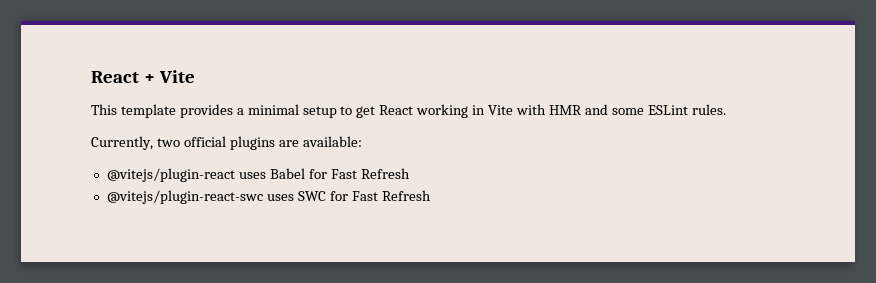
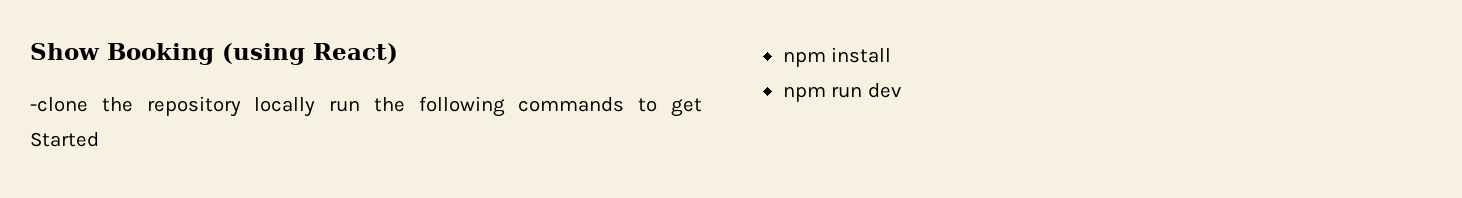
- React + Vite
- This template provides a minimal setup to get React working in Vite with HMR and some ESLint rules.
- Currently, two official plugins are available:
- @vitejs/plugin-react uses Babel for Fast Refresh
- @vitejs/plugin-react-swc uses SWC for Fast Refresh
+ Show Booking (using React)
+ -clone the repository locally run the following commands to get Started
+ npm install
+ npm run dev

